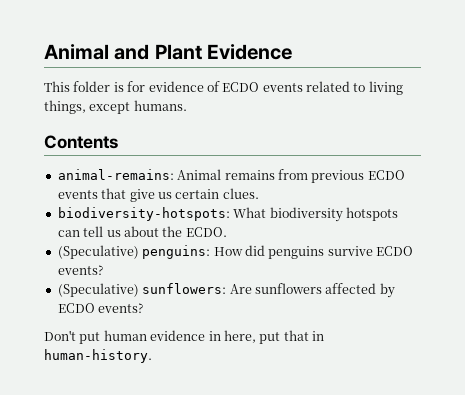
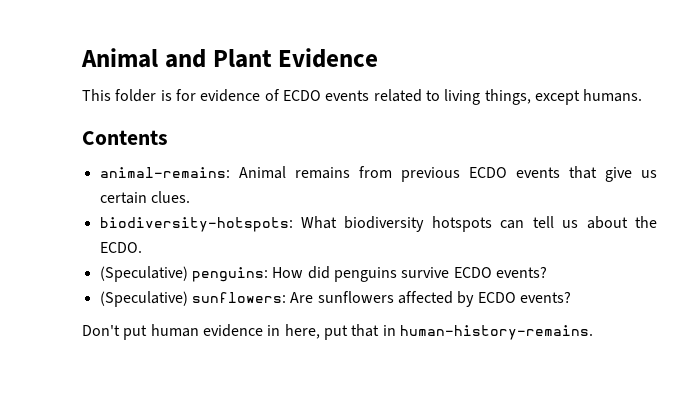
- Don't put human evidence in here, put that in human-history.
+ Don't put human evidence in here, put that in human-history-remains.

